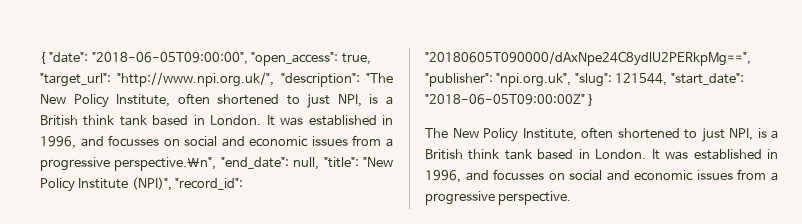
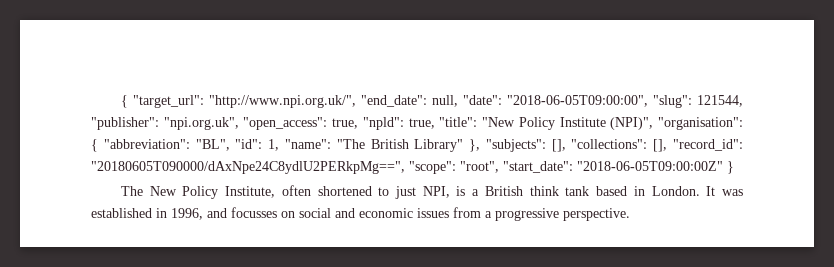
- { "date": "2018-06-05T09:00:00", "open_access": true, "target_url": "http://www.npi.org.uk/", "description": "The New Policy Institute, often shortened to just NPI, is a British think tank based in London. It was established in 1996, and focusses on social and economic issues from a progressive perspective.\n", "end_date": null, "title": "New Policy Institute (NPI)", "record_id": "20180605T090000/dAxNpe24C8ydlU2PERkpMg==", "publisher": "npi.org.uk", "slug": 121544, "start_date": "2018-06-05T09:00:00Z" }
+ { "target_url": "http://www.npi.org.uk/", "end_date": null, "date": "2018-06-05T09:00:00", "slug": 121544, "publisher": "npi.org.uk", "open_access": true, "npld": true, "title": "New Policy Institute (NPI)", "organisation": { "abbreviation": "BL", "id": 1, "name": "The British Library" }, "subjects": [], "collections": [], "record_id": "20180605T090000/dAxNpe24C8ydlU2PERkpMg==", "scope": "root", "start_date": "2018-06-05T09:00:00Z" }

